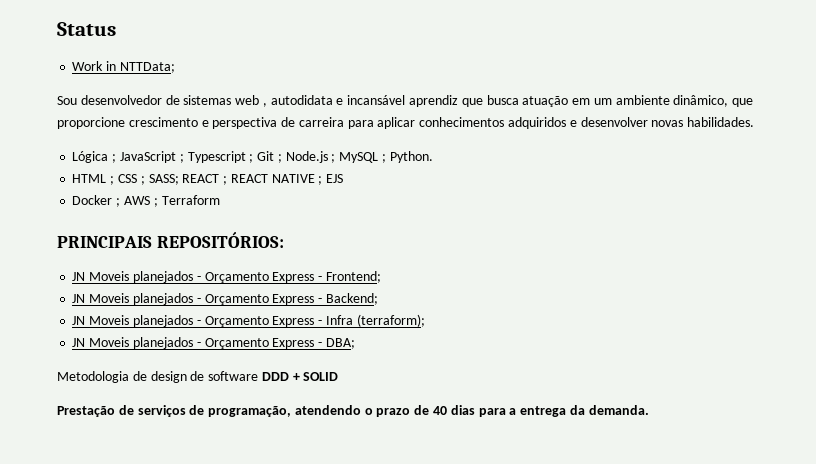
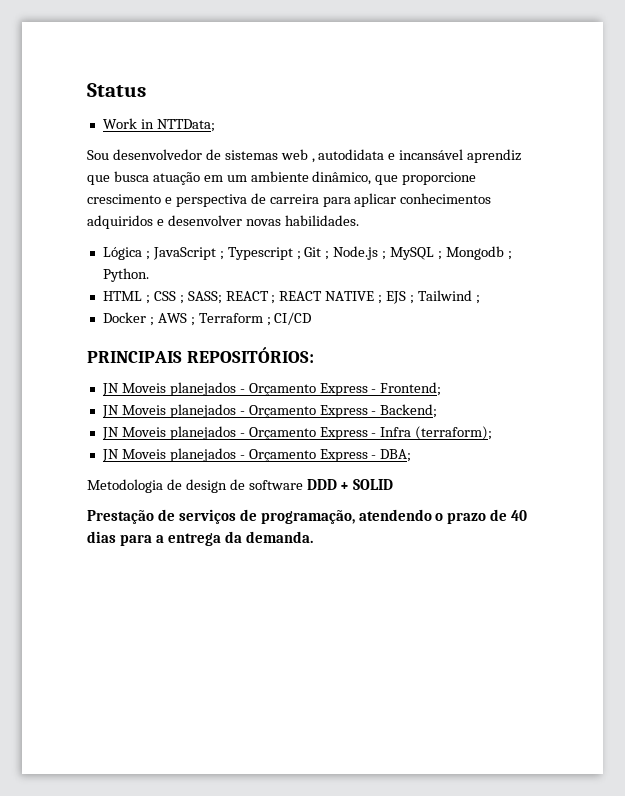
- Lógica ; JavaScript ; Typescript ; Git ; Node.js ; MySQL ; Python.
+ Lógica ; JavaScript ; Typescript ; Git ; Node.js ; MySQL ; Mongodb ; Python.
- HTML ; CSS ; SASS; REACT ; REACT NATIVE ; EJS
+ HTML ; CSS ; SASS; REACT ; REACT NATIVE ; EJS ; Tailwind ;
- Docker ; AWS ; Terraform
+ Docker ; AWS ; Terraform ; CI/CD

